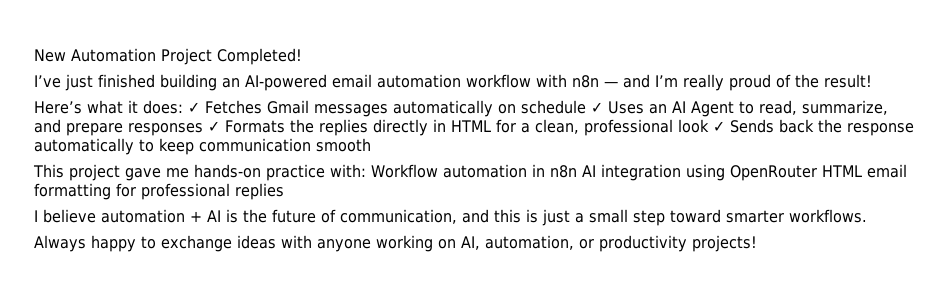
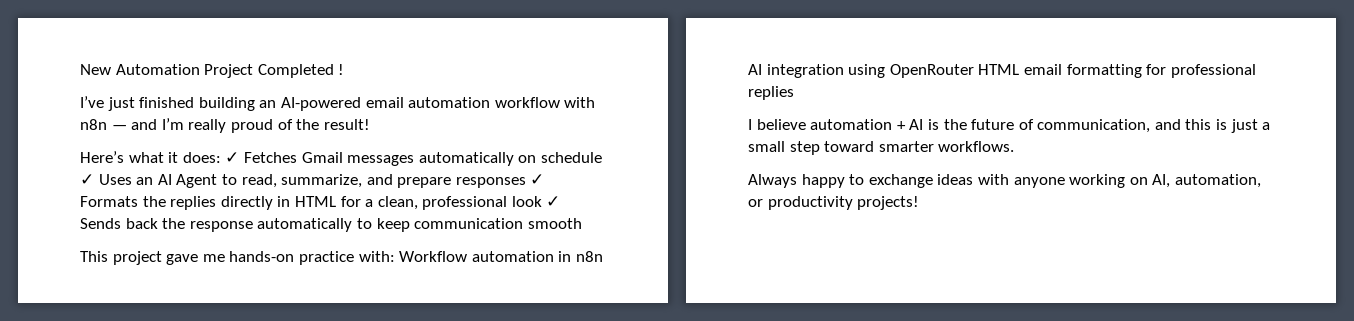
- New Automation Project Completed!
+ New Automation Project Completed !

